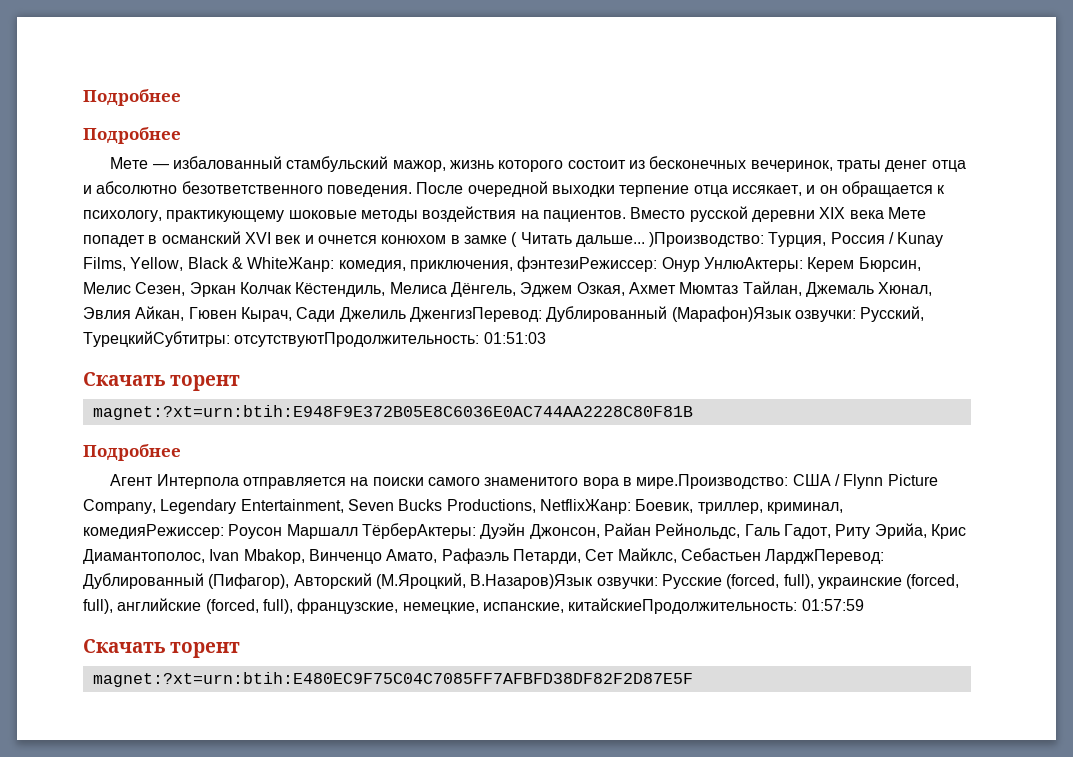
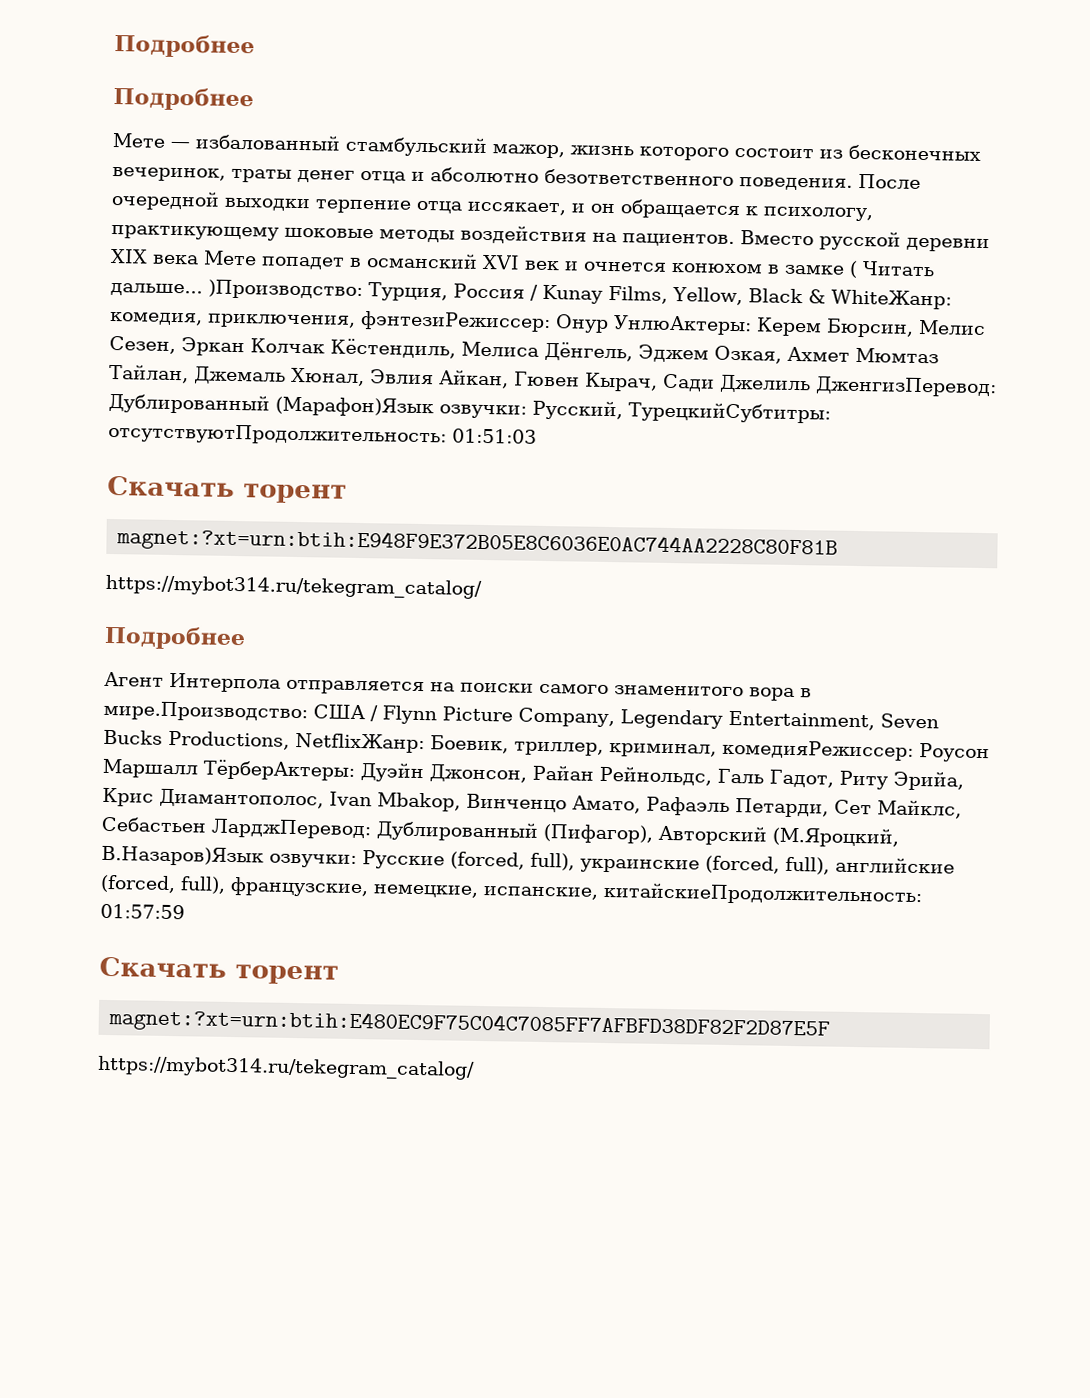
  magnet:?xt=urn:btih:E948F9E372B05E8C6036E0AC744AA2228C80F81B
+ https://mybot314.ru/tekegram_catalog/
  magnet:?xt=urn:btih:E480EC9F75C04C7085FF7AFBFD38DF82F2D87E5F
+ https://mybot314.ru/tekegram_catalog/

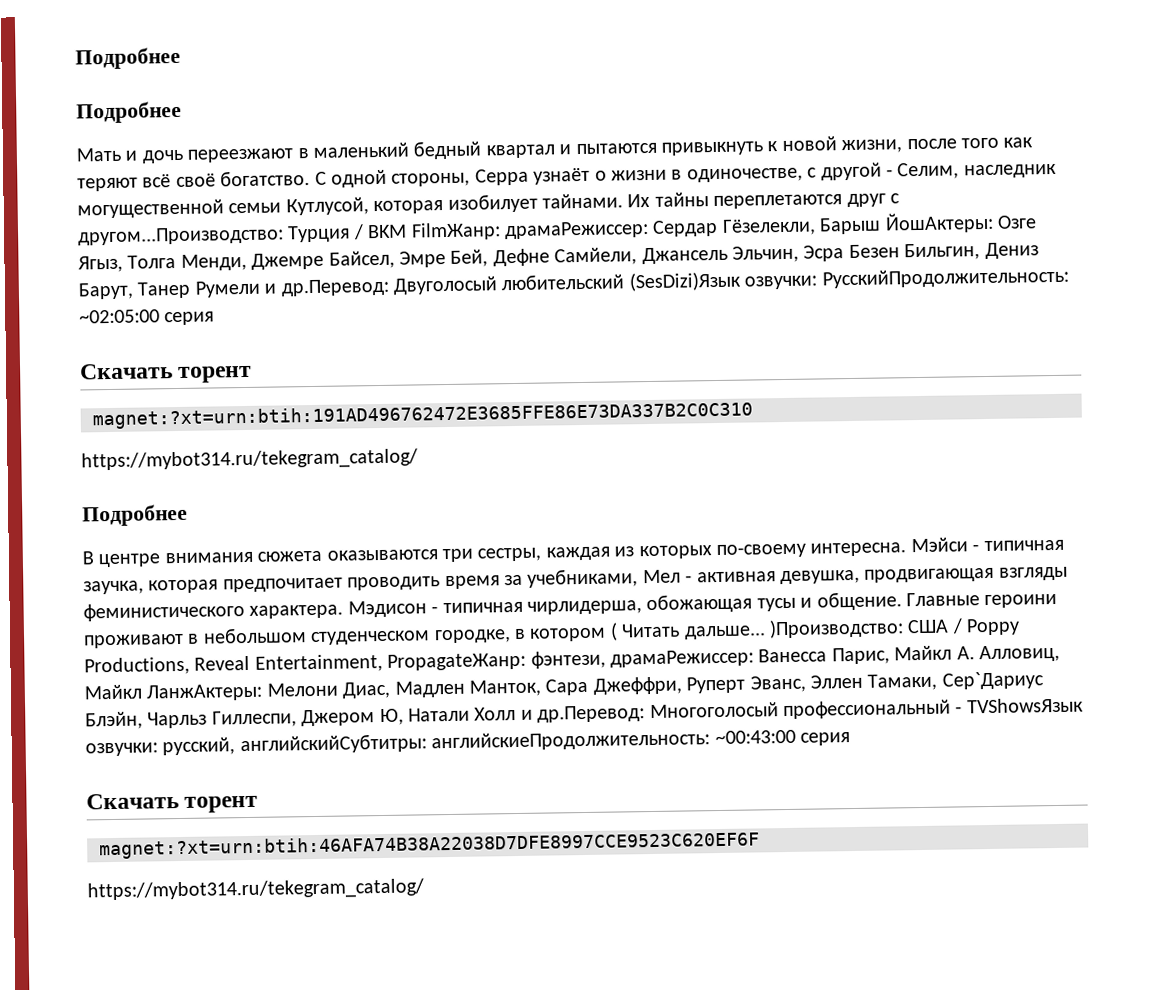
- Мете — избалованный стамбульский мажор, жизнь которого состоит из бесконечных вечеринок, траты денег отца и абсолютно безответственного поведения. После очередной выходки терпение отца иссякает, и он обращается к психологу, практикующему шоковые методы воздействия на пациентов. Вместо русской деревни XIX века Мете попадет в османский XVI век и очнется конюхом в замке ( Читать дальше... )Производство: Турция, Россия / Kunay Films, Yellow, Black & WhiteЖанр: комедия, приключения, фэнтезиРежиссер: Онур УнлюАктеры: Керем Бюрсин, Мелис Сезен, Эркан Колчак Кёстендиль, Мелиса Дёнгель, Эджем Озкая, Ахмет Мюмтаз Тайлан, Джемаль Хюнал, Эвлия Айкан, Гювен Кырач, Сади Джелиль ДженгизПеревод: Дублированный (Марафон)Язык озвучки: Русский, ТурецкийСубтитры: отсутствуютПродолжительность: 01:51:03
+ Мать и дочь переезжают в маленький бедный квартал и пытаются привыкнуть к новой жизни, после того как теряют всё своё богатство. С одной стороны, Серра узнаёт о жизни в одиночестве, с другой - Селим, наследник могущественной семьи Кутлусой, которая изобилует тайнами. Их тайны переплетаются друг с другом...Производство: Турция / BKM FilmЖанр: драмаРежиссер: Сердар Гёзелекли, Барыш ЙошАктеры: Озге Ягыз, Толга Менди, Джемре Байсел, Эмре Бей, Дефне Самйели, Джансель Эльчин, Эсра Безен Бильгин, Дениз Барут, Танер Румели и др.Перевод: Двуголосый любительский (SesDizi)Язык озвучки: РусскийПродолжительность: ~02:05:00 серия
  Скачать торент
- magnet:?xt=urn:btih:E948F9E372B05E8C6036E0AC744AA2228C80F81B
+ magnet:?xt=urn:btih:191AD496762472E3685FFE86E73DA337B2C0C310
- Агент Интерпола отправляется на поиски самого знаменитого вора в мире.Производство: CША / Flynn Picture Company, Legendary Entertainment, Seven Bucks Productions, NetflixЖанр: Боевик, триллер, криминал, комедияРежиссер: Роусон Маршалл ТёрберАктеры: Дуэйн Джонсон, Райан Рейнольдс, Галь Гадот, Риту Эрийа, Крис Диамантополос, Ivan Mbakop, Винченцо Амато, Рафаэль Петарди, Сет Майклс, Себастьен ЛарджПеревод: Дублированный (Пифагор), Авторский (М.Яроцкий, В.Назаров)Язык озвучки: Русские (forced, full), украинские (forced, full), английские (forced, full), французские, немецкие, испанские, китайскиеПродолжительность: 01:57:59
+ В центре внимания сюжета оказываются три сестры, каждая из которых по-своему интересна. Мэйси - типичная заучка, которая предпочитает проводить время за учебниками, Мел - активная девушка, продвигающая взгляды феминистического характера. Мэдисон - типичная чирлидерша, обожающая тусы и общение. Главные героини проживают в небольшом студенческом городке, в котором ( Читать дальше... )Производство: США / Poppy Productions, Reveal Entertainment, PropagateЖанр: фэнтези, драмаРежиссер: Ванесса Парис, Майкл А. Алловиц, Майкл ЛанжАктеры: Мелони Диас, Мадлен Манток, Сара Джеффри, Руперт Эванс, Эллен Тамаки, Сер`Дариус Блэйн, Чарльз Гиллеспи, Джером Ю, Натали Холл и др.Перевод: Многоголосый профессиональный - TVShowsЯзык озвучки: русский, английскийСубтитры: английскиеПродолжительность: ~00:43:00 серия
  Скачать торент
- magnet:?xt=urn:btih:E480EC9F75C04C7085FF7AFBFD38DF82F2D87E5F
+ magnet:?xt=urn:btih:46AFA74B38A22038D7DFE8997CCE9523C620EF6F

